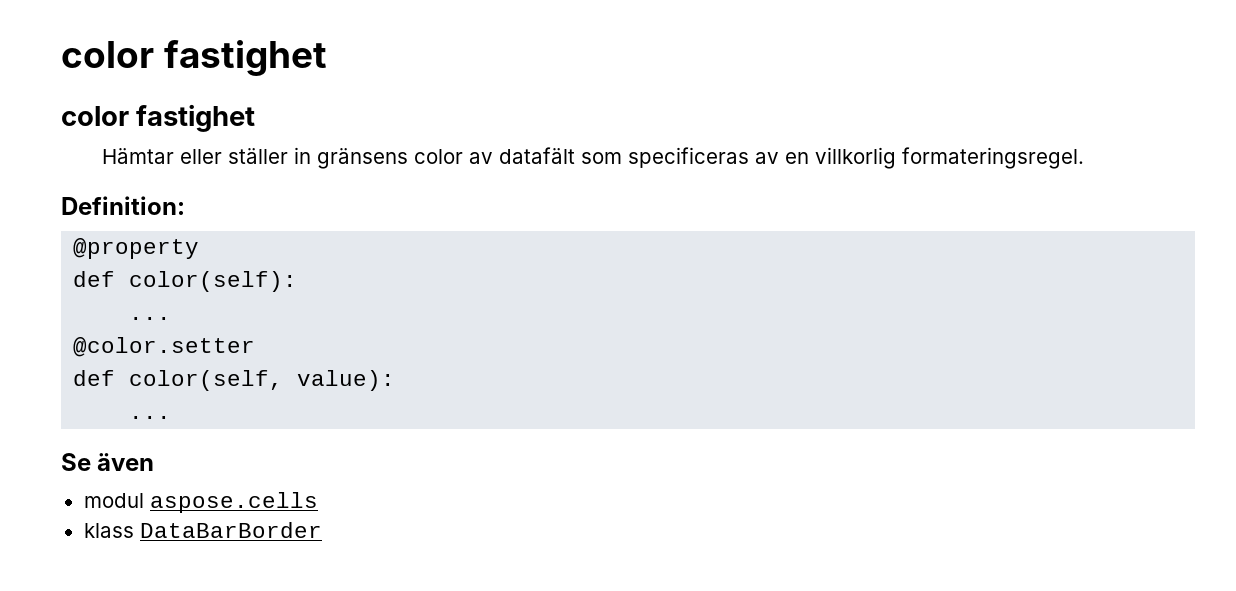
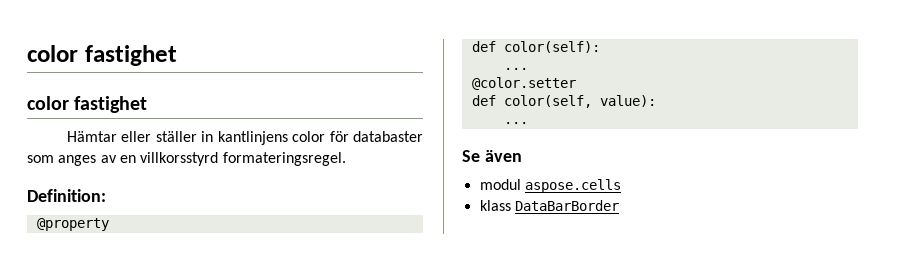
- Hämtar eller ställer in gränsens color av datafält som specificeras av en villkorlig formateringsregel.
+ Hämtar eller ställer in kantlinjens color för databaster som anges av en villkorsstyrd formateringsregel.

